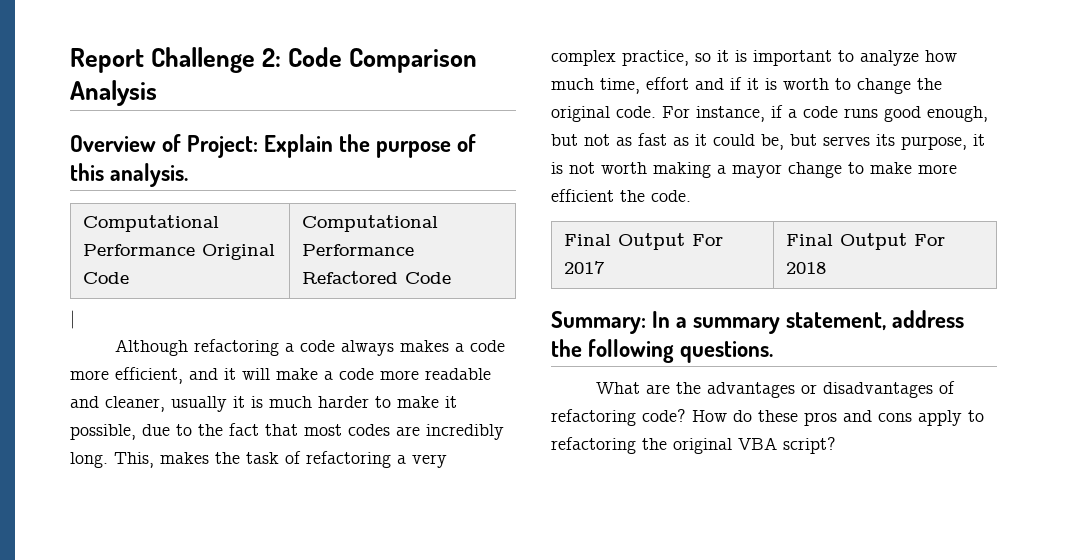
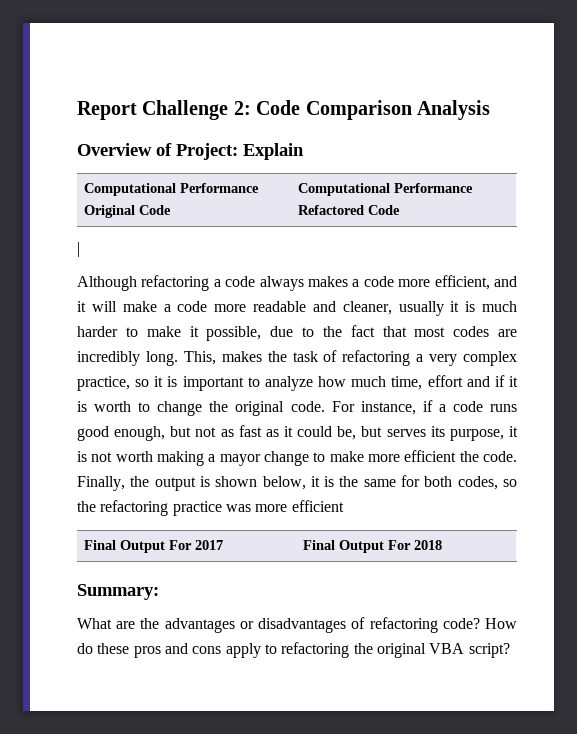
- Overview of Project: Explain the purpose of this analysis.
+ Overview of Project: Explain
+ Finally, the output is shown below, it is the same for both codes, so the refactoring practice was more efficient
- Summary: In a summary statement, address the following questions.
+ Summary:

